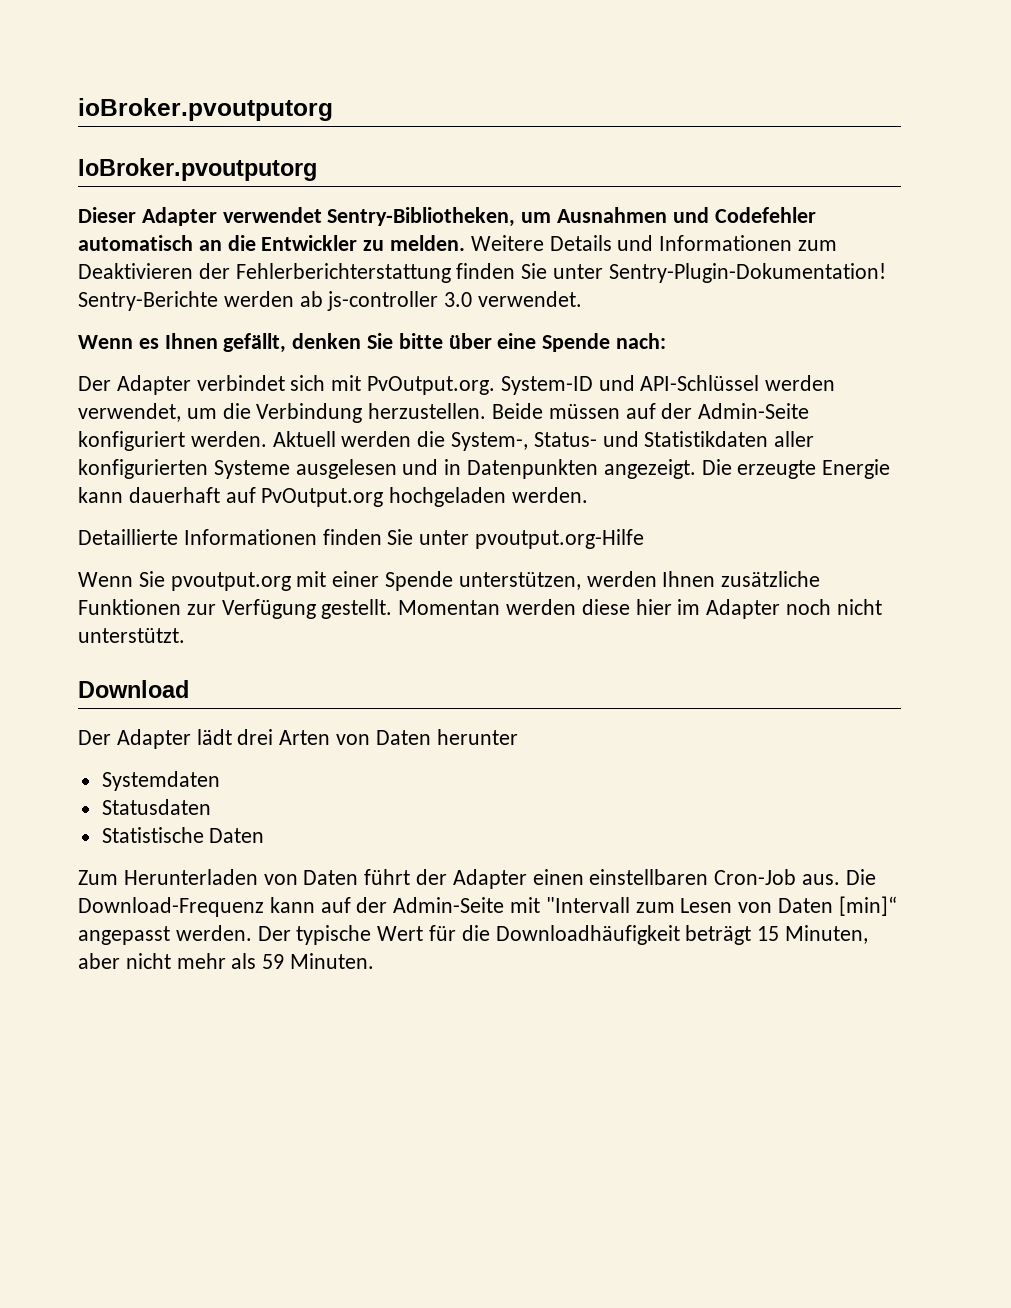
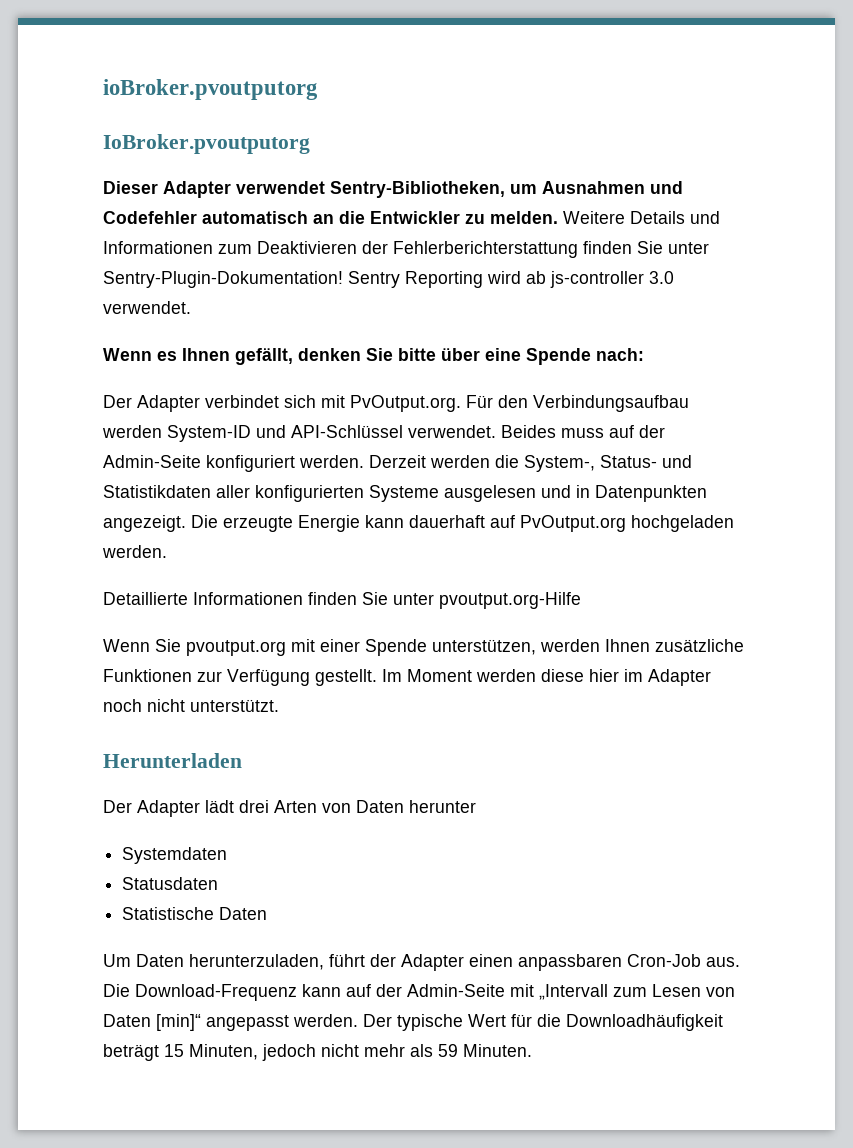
- Sentry-Berichte werden ab js-controller 3.0 verwendet.
+ Sentry Reporting wird ab js-controller 3.0 verwendet.
- Der Adapter verbindet sich mit PvOutput.org. System-ID und API-Schlüssel werden verwendet, um die Verbindung herzustellen. Beide müssen auf der Admin-Seite konfiguriert werden.
+ Der Adapter verbindet sich mit PvOutput.org. Für den Verbindungsaufbau werden System-ID und API-Schlüssel verwendet. Beides muss auf der Admin-Seite konfiguriert werden.
- Aktuell werden die System-, Status- und Statistikdaten aller konfigurierten Systeme ausgelesen und in Datenpunkten angezeigt.
+ Derzeit werden die System-, Status- und Statistikdaten aller konfigurierten Systeme ausgelesen und in Datenpunkten angezeigt.
- Momentan werden diese hier im Adapter noch nicht unterstützt.
+ Im Moment werden diese hier im Adapter noch nicht unterstützt.
- Download
+ Herunterladen
- Zum Herunterladen von Daten führt der Adapter einen einstellbaren Cron-Job aus.
+ Um Daten herunterzuladen, führt der Adapter einen anpassbaren Cron-Job aus.
- Die Download-Frequenz kann auf der Admin-Seite mit "Intervall zum Lesen von Daten [min]“ angepasst werden.
+ Die Download-Frequenz kann auf der Admin-Seite mit „Intervall zum Lesen von Daten [min]“ angepasst werden.
- Der typische Wert für die Downloadhäufigkeit beträgt 15 Minuten, aber nicht mehr als 59 Minuten.
+ Der typische Wert für die Downloadhäufigkeit beträgt 15 Minuten, jedoch nicht mehr als 59 Minuten.

